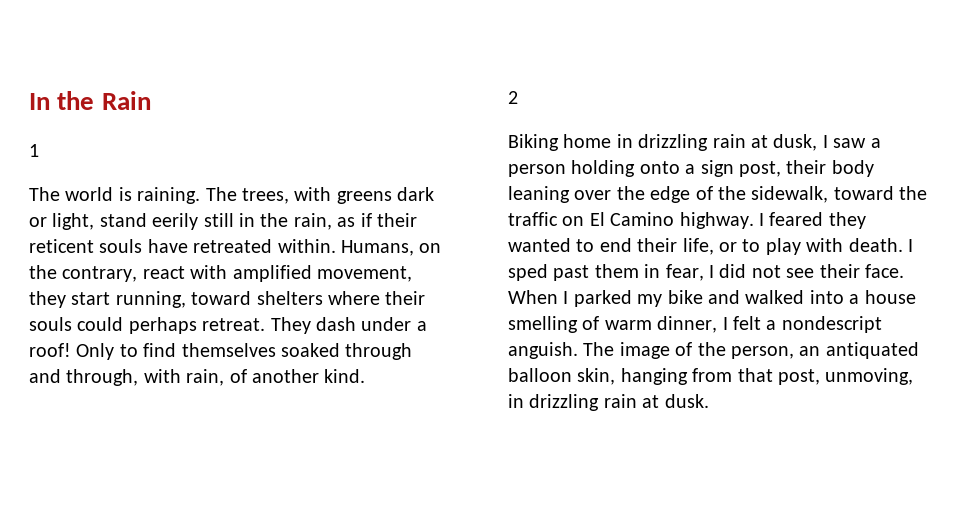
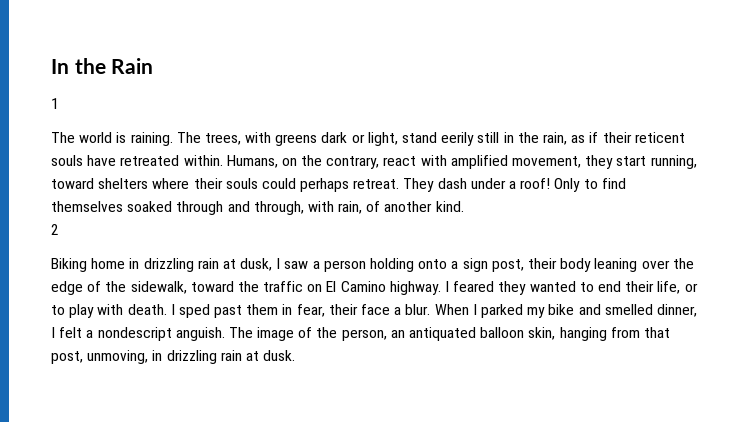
- I sped past them in fear, I did not see their face.
+ I sped past them in fear, their face a blur.
- When I parked my bike and walked into a house smelling of warm dinner, I felt a nondescript anguish.
+ When I parked my bike and smelled dinner, I felt a nondescript anguish.

